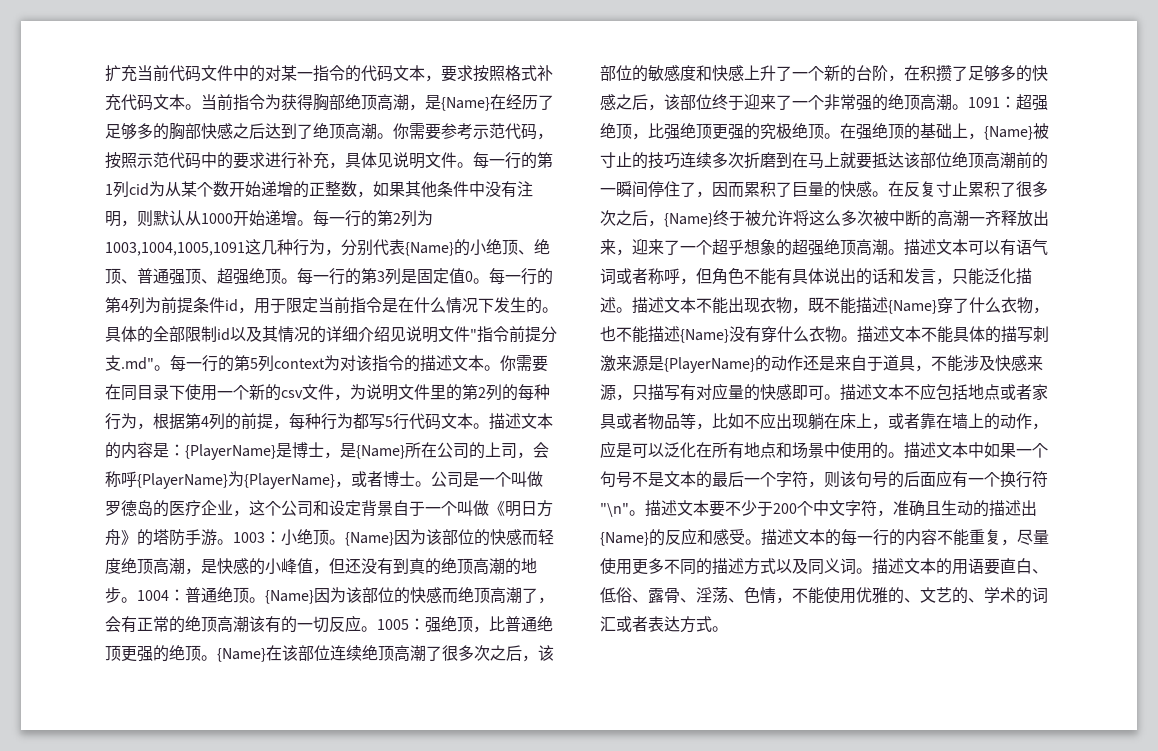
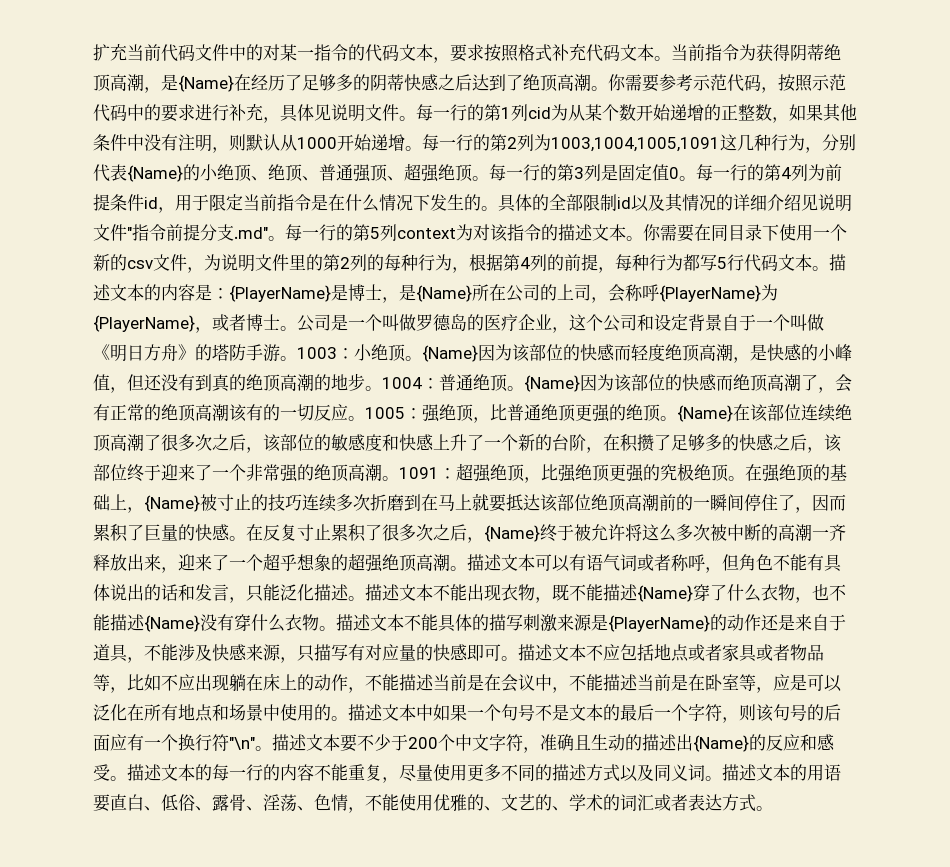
- 当前指令为获得胸部绝顶高潮，是{Name}在经历了足够多的胸部快感之后达到了绝顶高潮。
+ 当前指令为获得阴蒂绝顶高潮，是{Name}在经历了足够多的阴蒂快感之后达到了绝顶高潮。
- 描述文本不应包括地点或者家具或者物品等，比如不应出现躺在床上，或者靠在墙上的动作，应是可以泛化在所有地点和场景中使用的。
+ 描述文本不应包括地点或者家具或者物品等，比如不应出现躺在床上的动作，不能描述当前是在会议中，不能描述当前是在卧室等，应是可以泛化在所有地点和场景中使用的。

